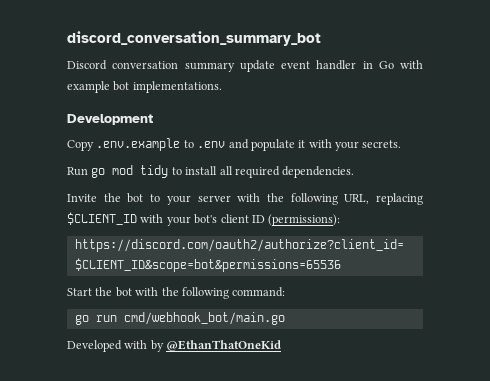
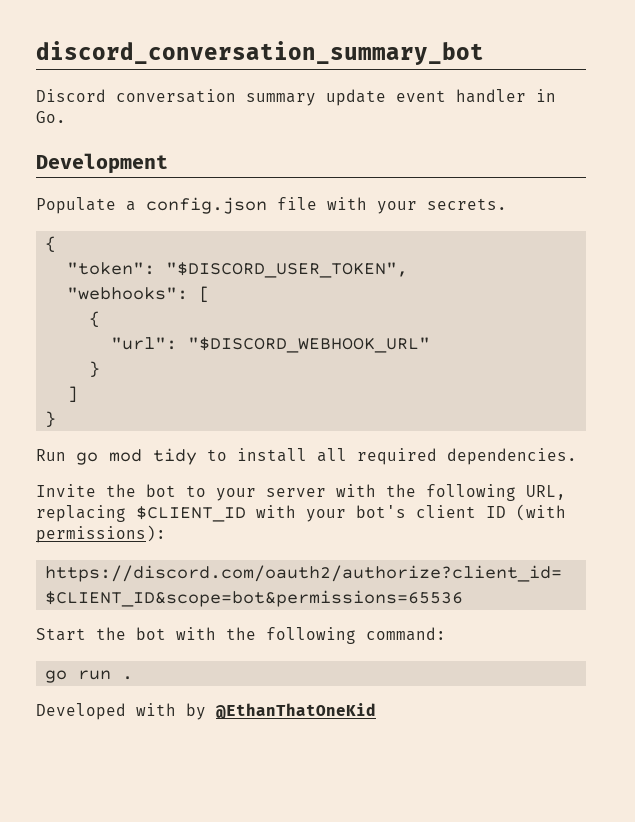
- Discord conversation summary update event handler in Go with example bot implementations.
+ Discord conversation summary update event handler in Go.
  Development
- Copy .env.example to .env and populate it with your secrets.
+ Populate a config.json file with your secrets.
+ {
+ "token": "$DISCORD_USER_TOKEN",
+ "webhooks": [
+ {
+ "url": "$DISCORD_WEBHOOK_URL"
+ }
+ ]
+ }
- Invite the bot to your server with the following URL, replacing $CLIENT_ID with your bot's client ID (permissions):
+ Invite the bot to your server with the following URL, replacing $CLIENT_ID with your bot's client ID (with permissions):
- go run cmd/webhook_bot/main.go
+ go run .

